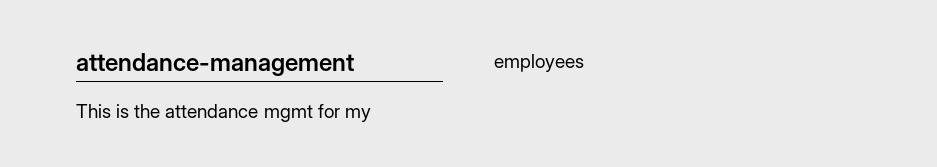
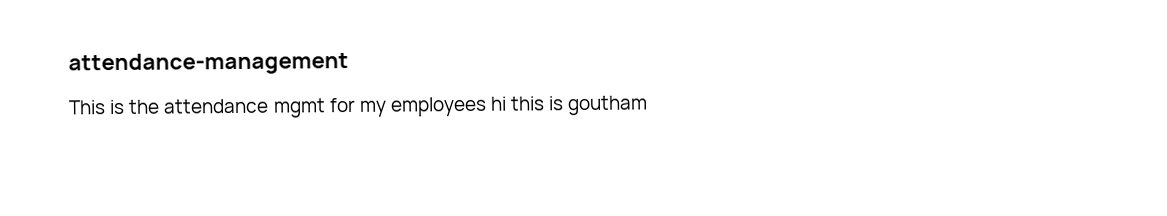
- This is the attendance mgmt for my employees
+ This is the attendance mgmt for my employees hi this is goutham

